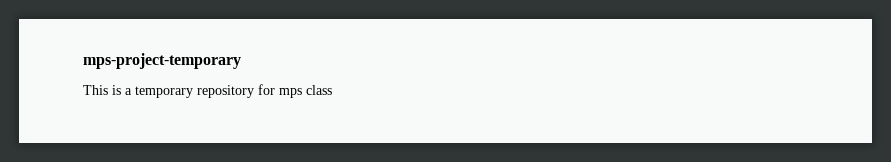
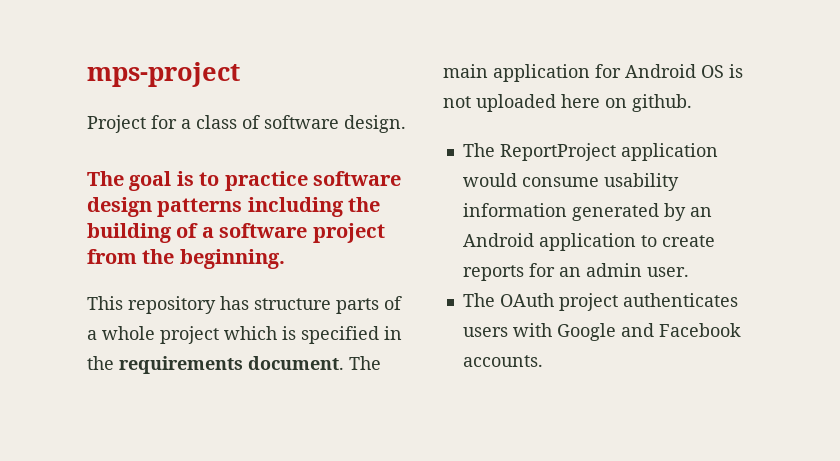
- mps-project-temporary
- This is a temporary repository for mps class
+ mps-project
+ Project for a class of software design.
+ The goal is to practice software design patterns including the building of a software project from the beginning.
+ This repository has structure parts of a whole project which is specified in the requirements document. The main application for Android OS is not uploaded here on github.
+ The ReportProject application would consume usability information generated by an Android application to create reports for an admin user.
+ The OAuth project authenticates users with Google and Facebook accounts.

